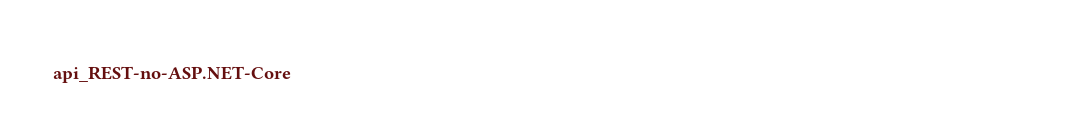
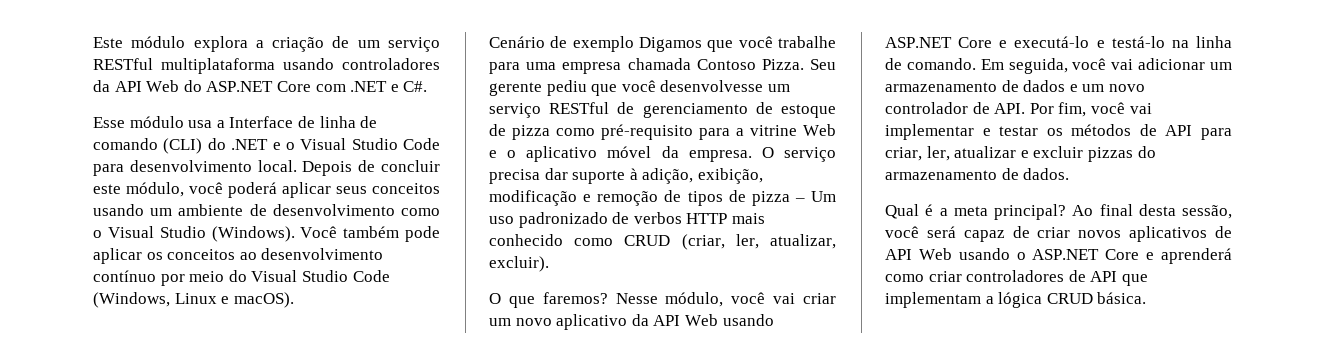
- api_REST-no-ASP.NET-Core
+ Este módulo explora a criação de um serviço RESTful multiplataforma usando controladores da API Web do ASP.NET Core com .NET e C#.
+ Esse módulo usa a Interface de linha de comando (CLI) do .NET e o Visual Studio Code para desenvolvimento local. Depois de concluir este módulo, você poderá aplicar seus conceitos usando um ambiente de desenvolvimento como o Visual Studio (Windows). Você também pode aplicar os conceitos ao desenvolvimento contínuo por meio do Visual Studio Code (Windows, Linux e macOS).
+ Cenário de exemplo Digamos que você trabalhe para uma empresa chamada Contoso Pizza. Seu gerente pediu que você desenvolvesse um serviço RESTful de gerenciamento de estoque de pizza como pré-requisito para a vitrine Web e o aplicativo móvel da empresa. O serviço precisa dar suporte à adição, exibição, modificação e remoção de tipos de pizza – Um uso padronizado de verbos HTTP mais conhecido como CRUD (criar, ler, atualizar, excluir).
+ O que faremos? Nesse módulo, você vai criar um novo aplicativo da API Web usando ASP.NET Core e executá-lo e testá-lo na linha de comando. Em seguida, você vai adicionar um armazenamento de dados e um novo controlador de API. Por fim, você vai implementar e testar os métodos de API para criar, ler, atualizar e excluir pizzas do armazenamento de dados.
+ Qual é a meta principal? Ao final desta sessão, você será capaz de criar novos aplicativos de API Web usando o ASP.NET Core e aprenderá como criar controladores de API que implementam a lógica CRUD básica.

